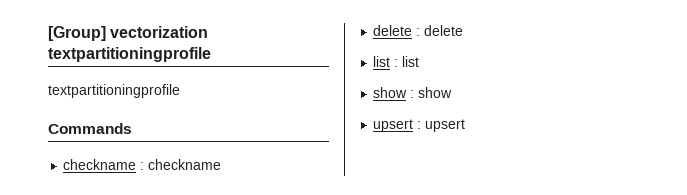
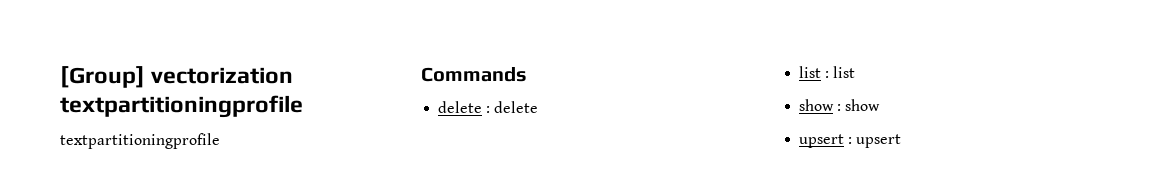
- checkname : checkname

